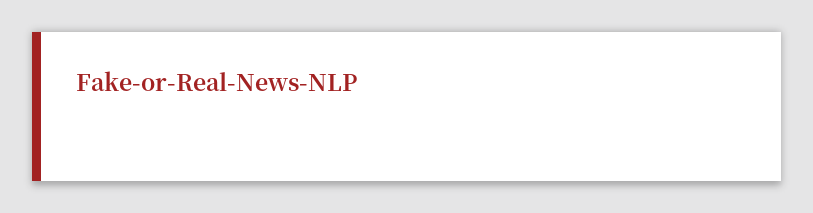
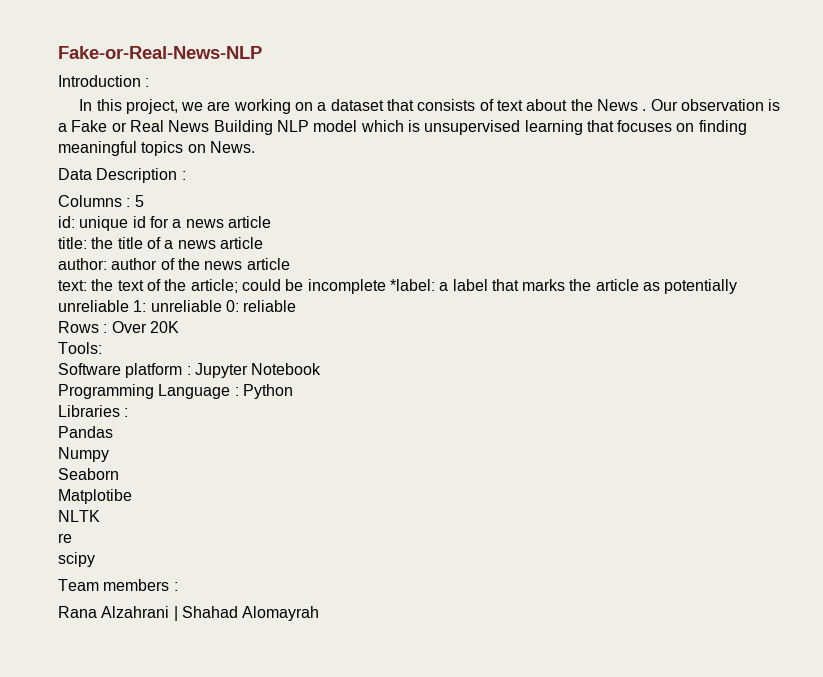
+ Introduction :
+ In this project, we are working on a dataset that consists of text about the News . Our observation is a Fake or Real News Building NLP model which is unsupervised learning that focuses on finding meaningful topics on News.
+ Data Description :
+ Columns : 5
+ id: unique id for a news article
+ title: the title of a news article
+ author: author of the news article
+ text: the text of the article; could be incomplete *label: a label that marks the article as potentially unreliable 1: unreliable 0: reliable
+ Rows : Over 20K
+ Tools:
+ Software platform : Jupyter Notebook
+ Programming Language : Python
+ Libraries :
+ Pandas
+ Numpy
+ Seaborn
+ Matplotibe
+ NLTK
+ re
+ scipy
+ Team members :
+ Rana Alzahrani | Shahad Alomayrah

